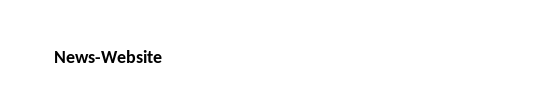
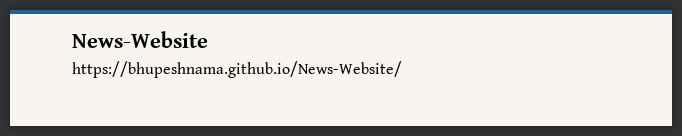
+ https://bhupeshnama.github.io/News-Website/

